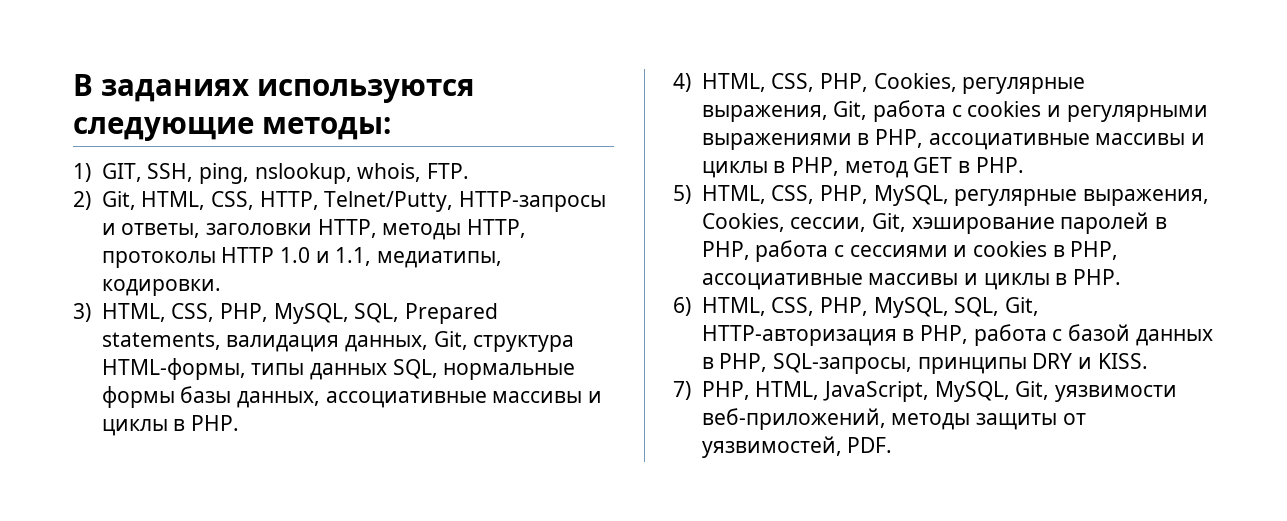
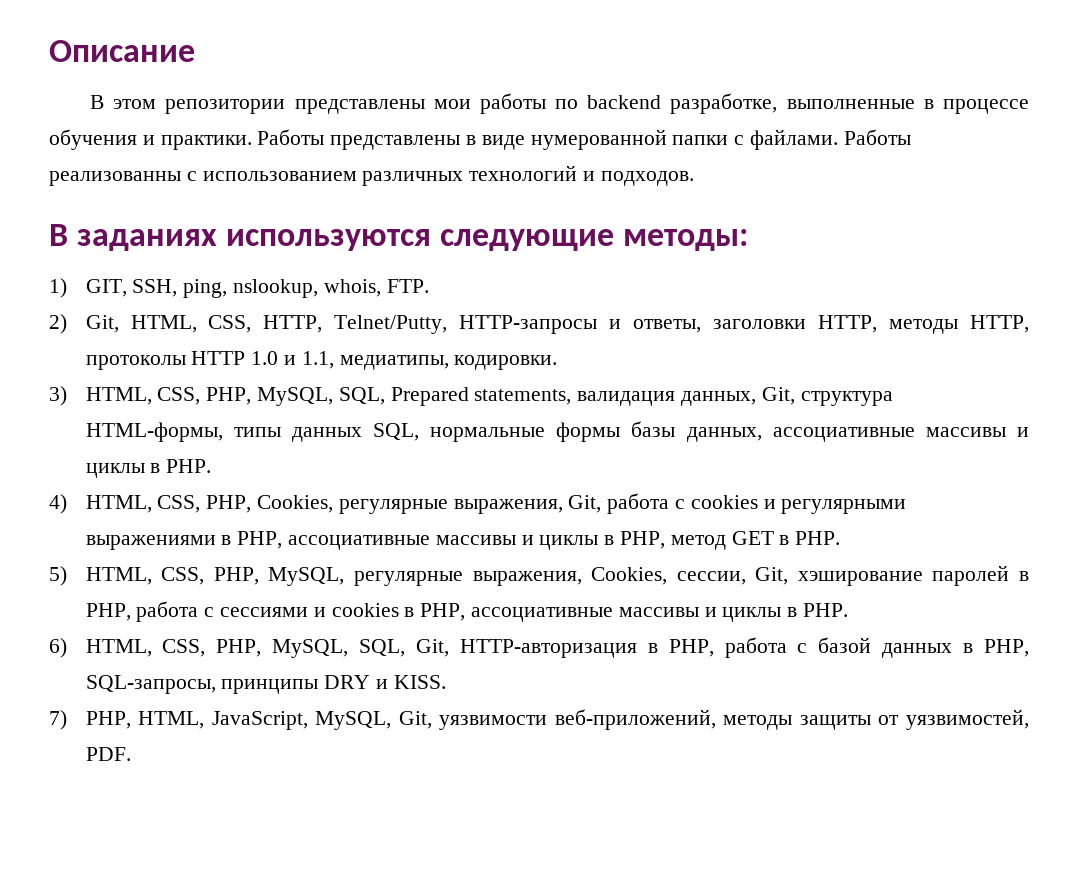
+ Описание
+ В этом репозитории представлены мои работы по backend разработке, выполненные в процессе обучения и практики. Работы представлены в виде нумерованной папки с файлами. Работы реализованны с использованием различных технологий и подходов.

